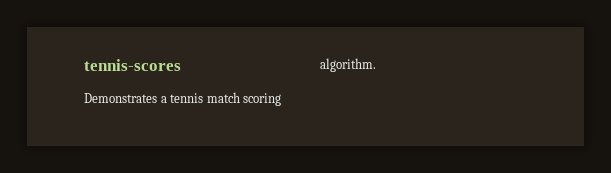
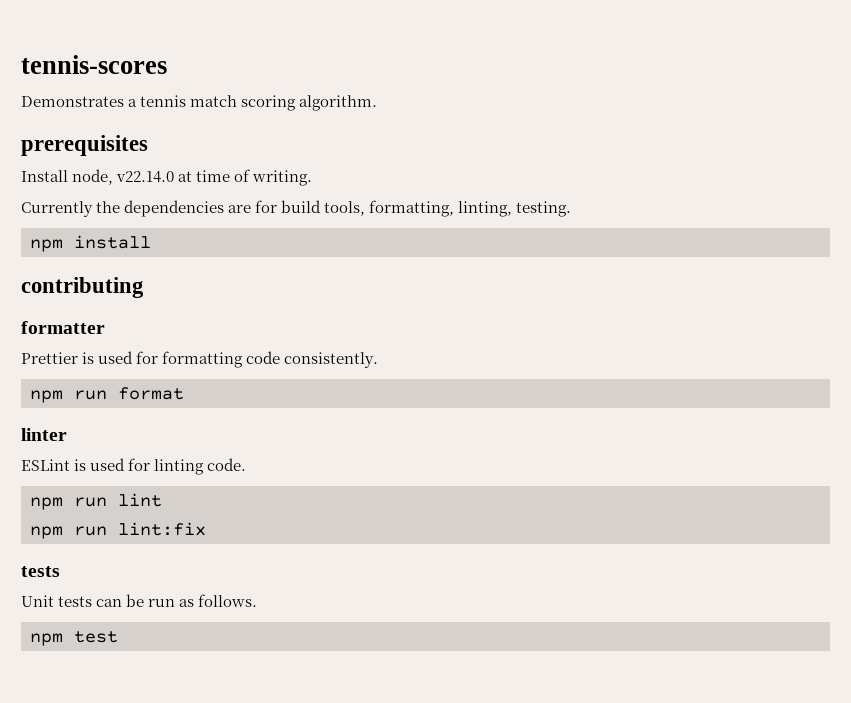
+ prerequisites
+ Install node, v22.14.0 at time of writing.
+ Currently the dependencies are for build tools, formatting, linting, testing.
+ npm install
+ contributing
+ formatter
+ Prettier is used for formatting code consistently.
+ npm run format
+ linter
+ ESLint is used for linting code.
+ npm run lint
+ npm run lint:fix
+ tests
+ Unit tests can be run as follows.
+ npm test

